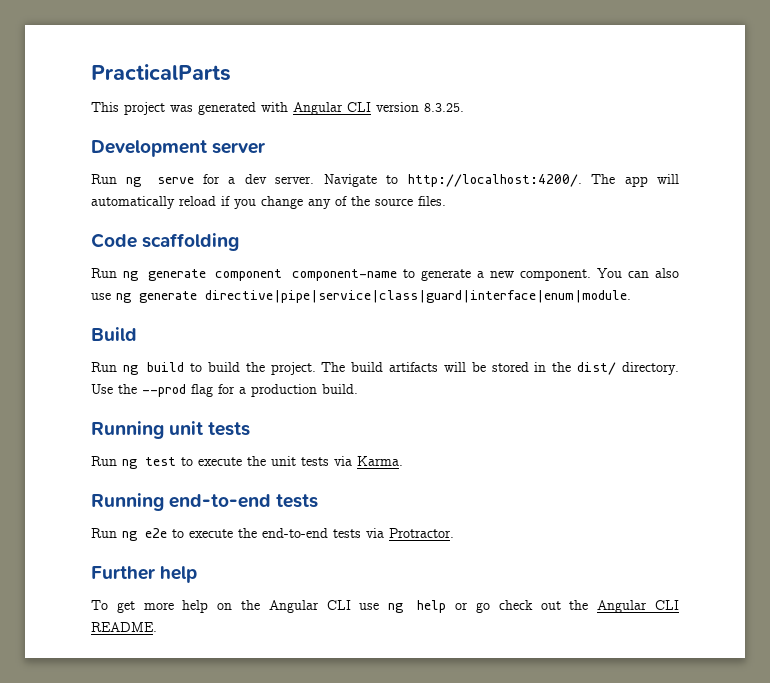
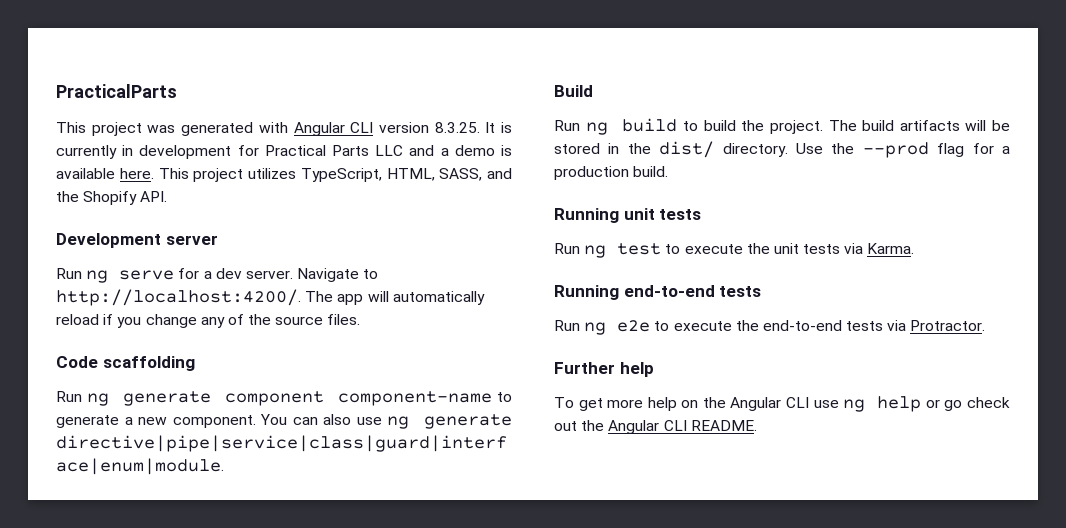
- This project was generated with Angular CLI version 8.3.25.
+ This project was generated with Angular CLI version 8.3.25. It is currently in development for Practical Parts LLC and a demo is available here. This project utilizes TypeScript, HTML, SASS, and the Shopify API.

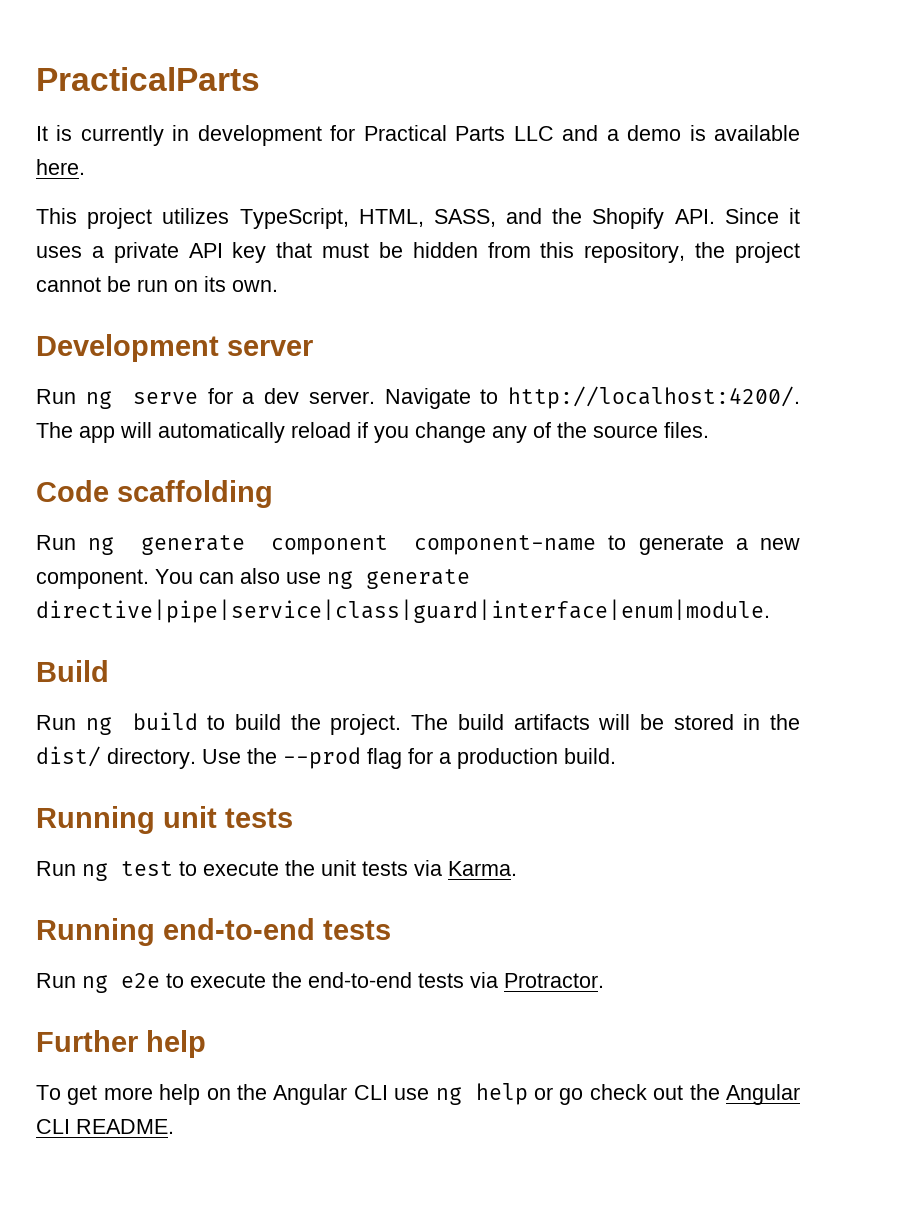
- This project was generated with Angular CLI version 8.3.25. It is currently in development for Practical Parts LLC and a demo is available here. This project utilizes TypeScript, HTML, SASS, and the Shopify API.
+ It is currently in development for Practical Parts LLC and a demo is available here.
+ This project utilizes TypeScript, HTML, SASS, and the Shopify API. Since it uses a private API key that must be hidden from this repository, the project cannot be run on its own.

